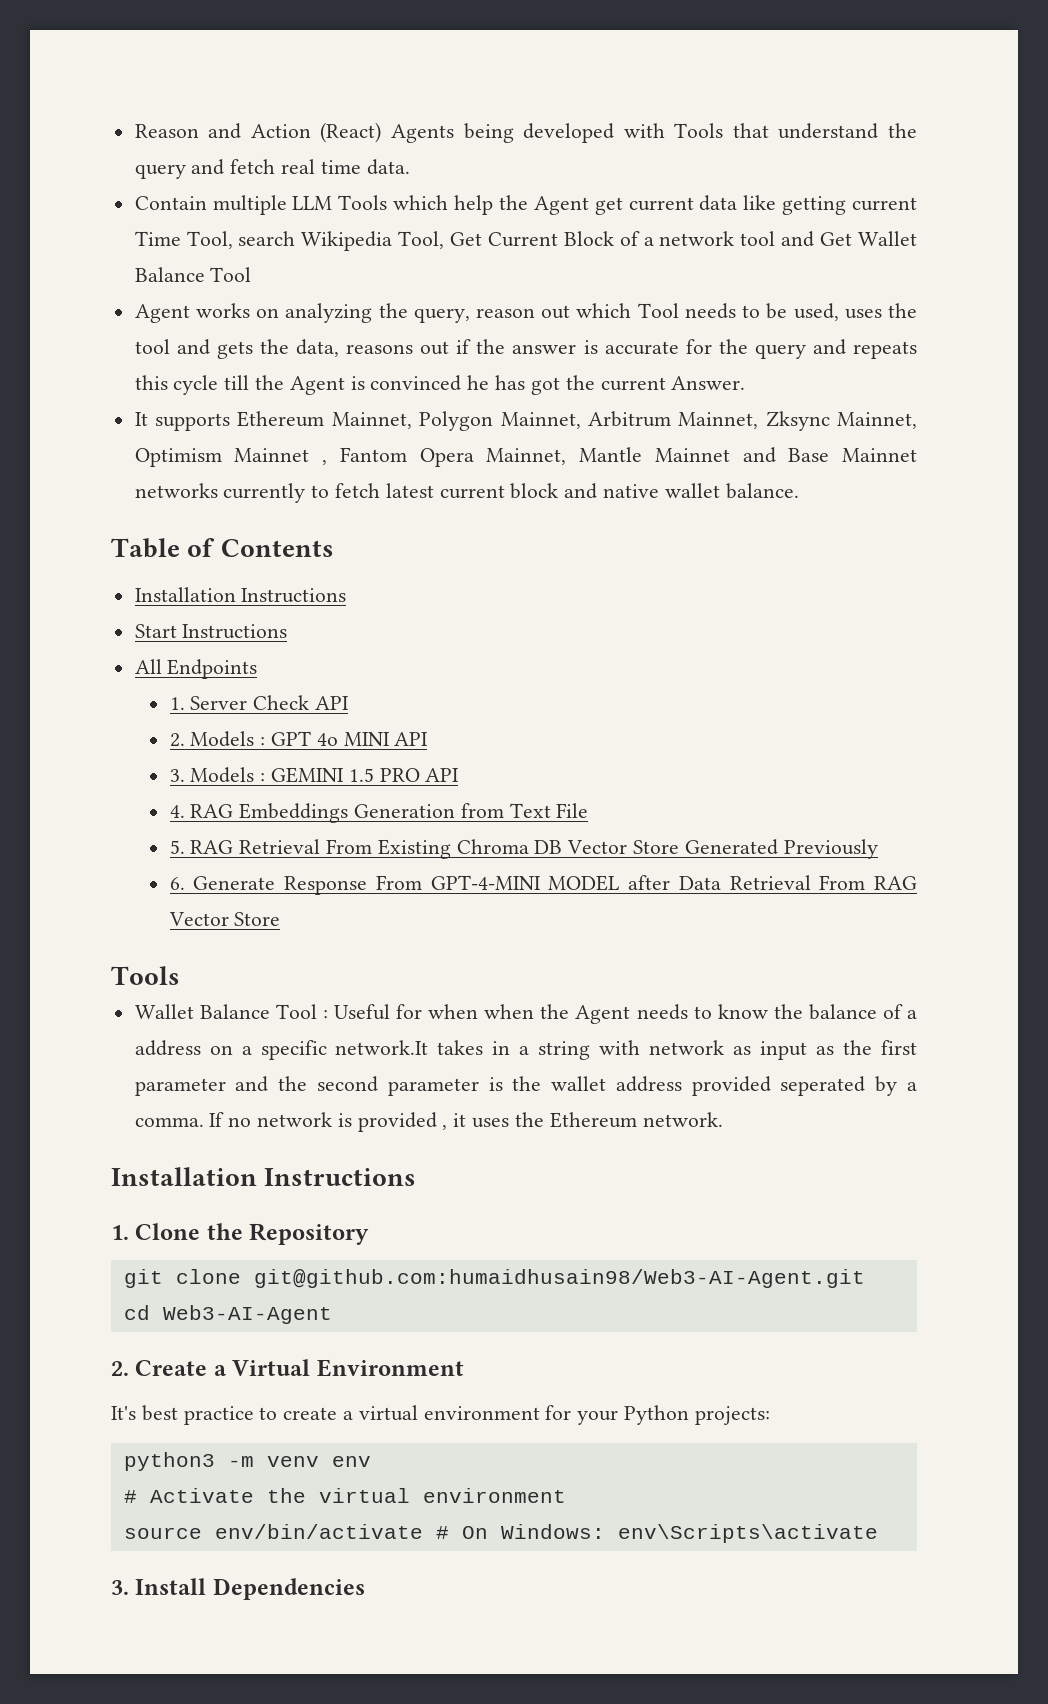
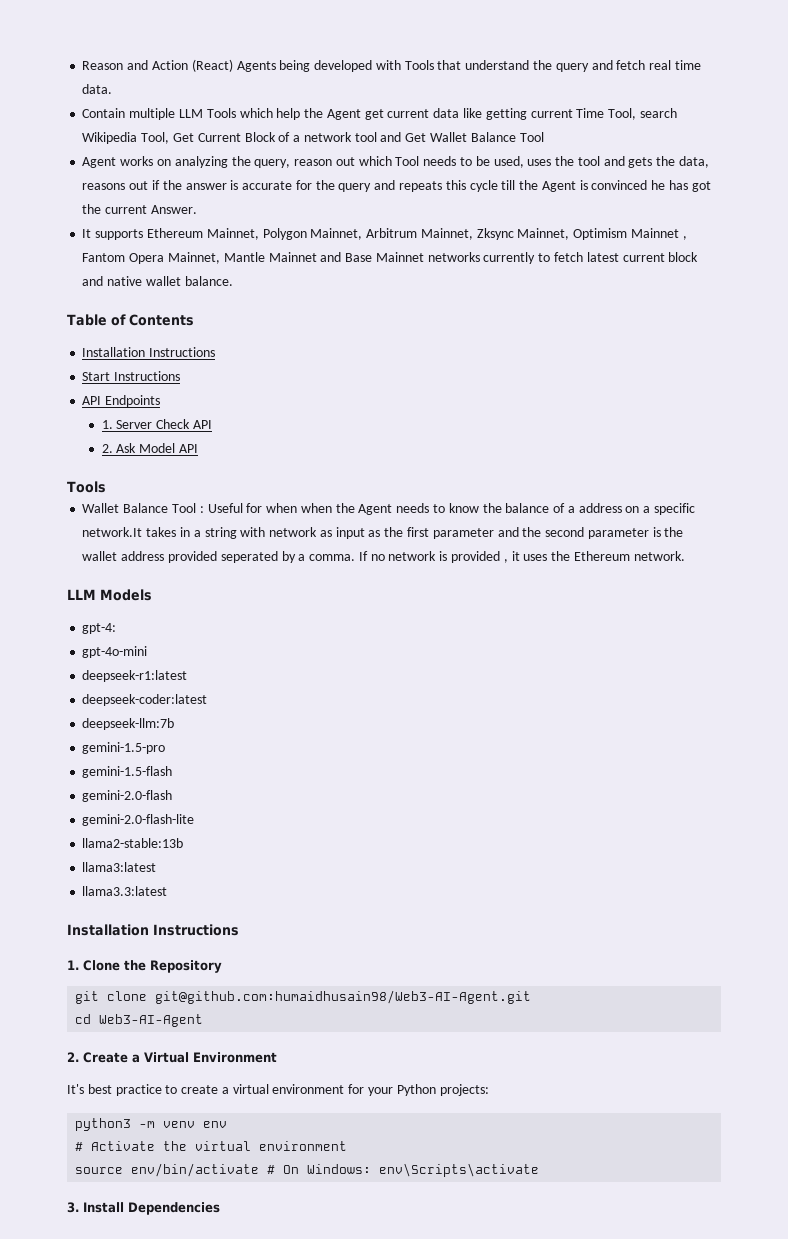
- All Endpoints
+ API Endpoints
- 2. Models : GPT 4o MINI API
- 3. Models : GEMINI 1.5 PRO API
- 4. RAG Embeddings Generation from Text File
- 5. RAG Retrieval From Existing Chroma DB Vector Store Generated Previously
- 6. Generate Response From GPT-4-MINI MODEL after Data Retrieval From RAG Vector Store
+ 2. Ask Model API
+ LLM Models
+ gpt-4:
+ gpt-4o-mini
+ deepseek-r1:latest
+ deepseek-coder:latest
+ deepseek-llm:7b
+ gemini-1.5-pro
+ gemini-1.5-flash
+ gemini-2.0-flash
+ gemini-2.0-flash-lite
+ llama2-stable:13b
+ llama3:latest
+ llama3.3:latest

